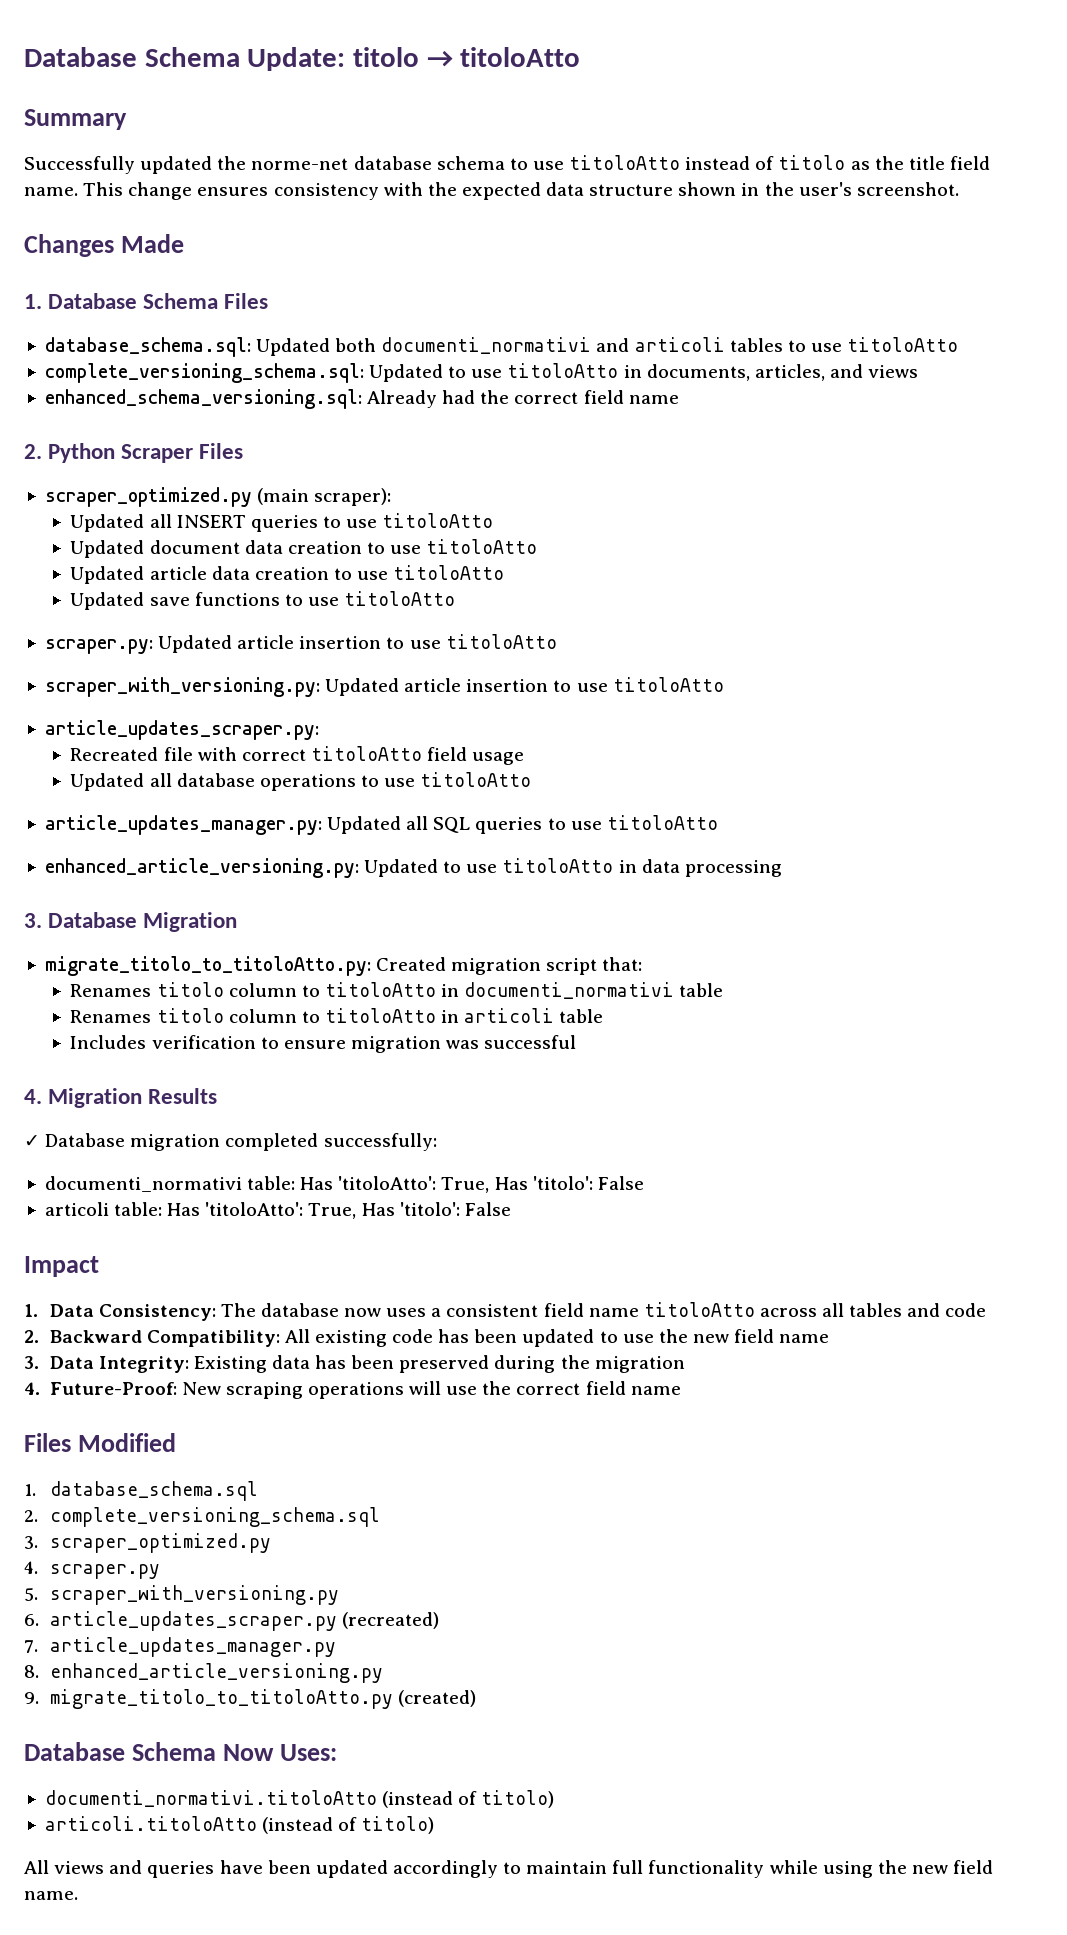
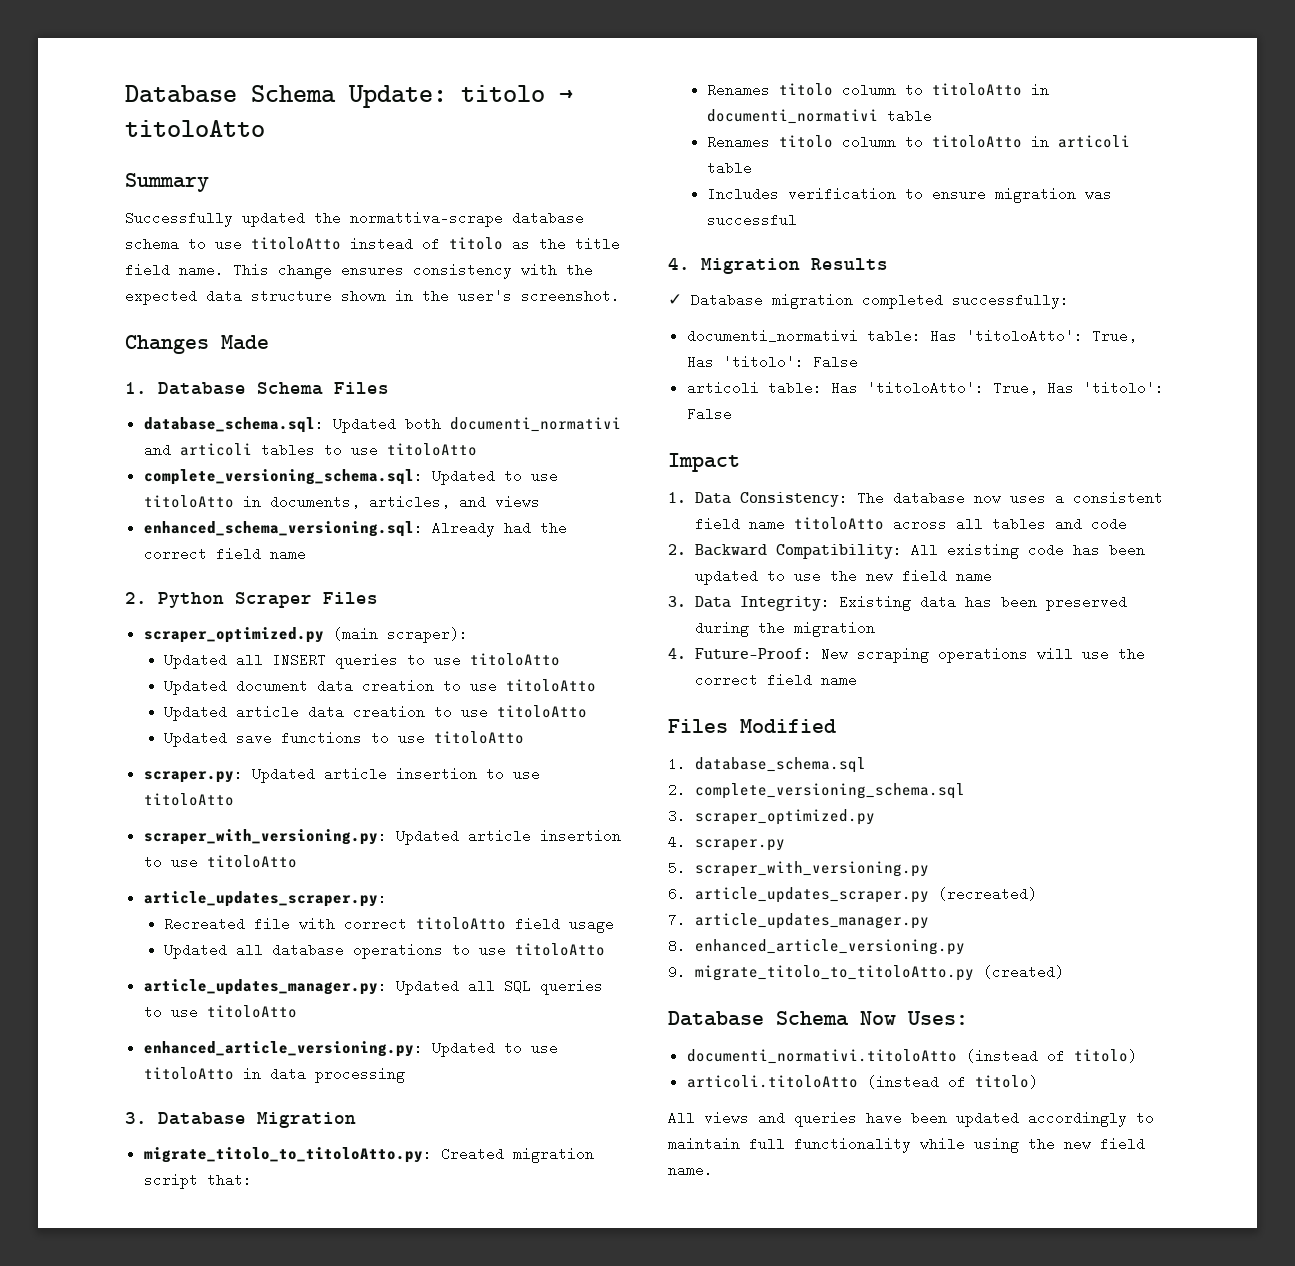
- Successfully updated the norme-net database schema to use titoloAtto instead of titolo as the title field name.
+ Successfully updated the normattiva-scrape database schema to use titoloAtto instead of titolo as the title field name.

